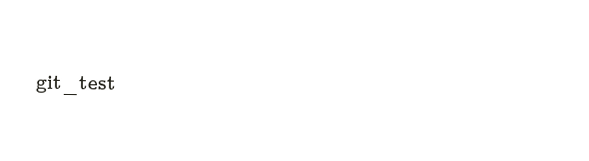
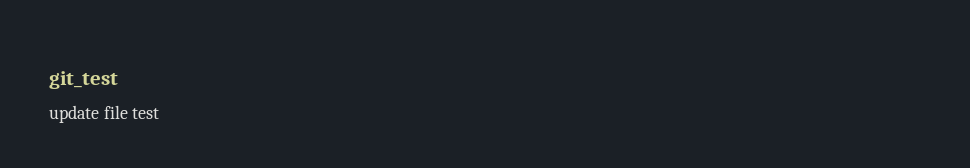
+ update file test

